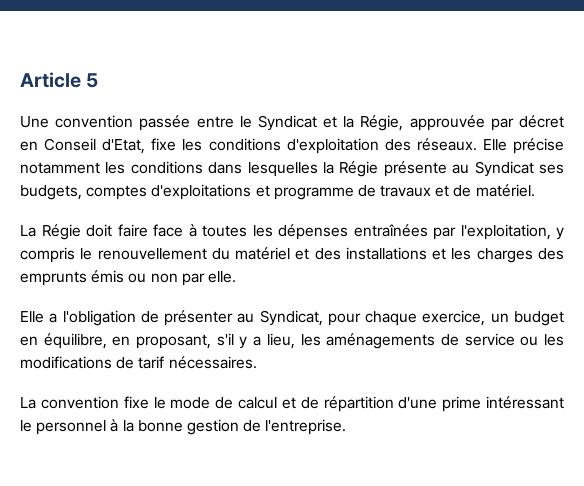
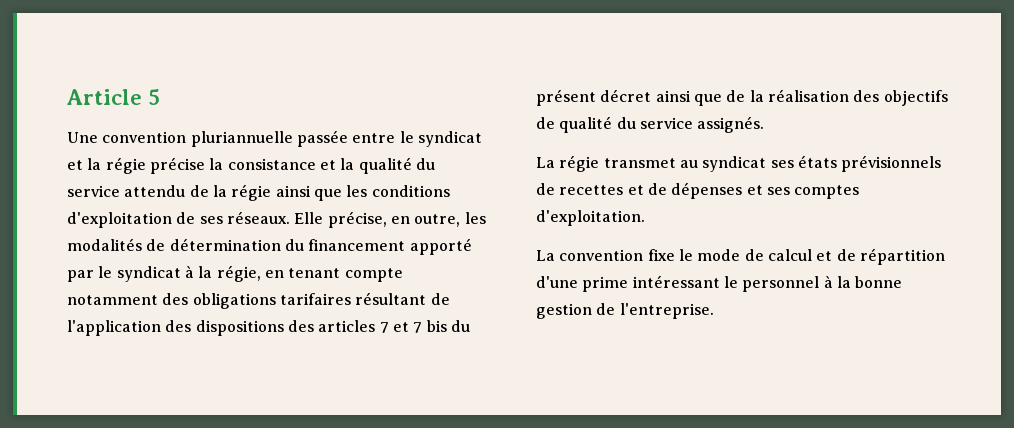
- Une convention passée entre le Syndicat et la Régie, approuvée par décret en Conseil d'Etat, fixe les conditions d'exploitation des réseaux. Elle précise notamment les conditions dans lesquelles la Régie présente au Syndicat ses budgets, comptes d'exploitations et programme de travaux et de matériel.
- La Régie doit faire face à toutes les dépenses entraînées par l'exploitation, y compris le renouvellement du matériel et des installations et les charges des emprunts émis ou non par elle.
- Elle a l'obligation de présenter au Syndicat, pour chaque exercice, un budget en équilibre, en proposant, s'il y a lieu, les aménagements de service ou les modifications de tarif nécessaires.
+ Une convention pluriannuelle passée entre le syndicat et la régie précise la consistance et la qualité du service attendu de la régie ainsi que les conditions d'exploitation de ses réseaux. Elle précise, en outre, les modalités de détermination du financement apporté par le syndicat à la régie, en tenant compte notamment des obligations tarifaires résultant de l'application des dispositions des articles 7 et 7 bis du présent décret ainsi que de la réalisation des objectifs de qualité du service assignés.
+ La régie transmet au syndicat ses états prévisionnels de recettes et de dépenses et ses comptes d'exploitation.

